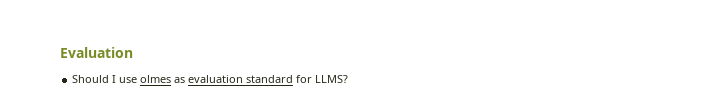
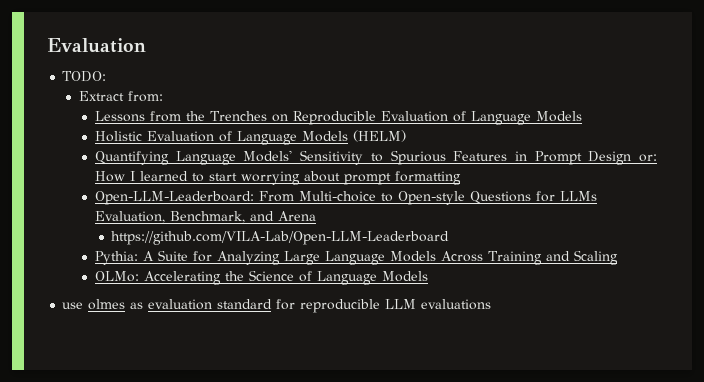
- Should I use olmes as evaluation standard for LLMS?
+ TODO:
+ Extract from:
+ Lessons from the Trenches on Reproducible Evaluation of Language Models
+ Holistic Evaluation of Language Models (HELM)
+ Quantifying Language Models' Sensitivity to Spurious Features in Prompt Design or: How I learned to start worrying about prompt formatting
+ Open-LLM-Leaderboard: From Multi-choice to Open-style Questions for LLMs Evaluation, Benchmark, and Arena
+ https://github.com/VILA-Lab/Open-LLM-Leaderboard
+ Pythia: A Suite for Analyzing Large Language Models Across Training and Scaling
+ OLMo: Accelerating the Science of Language Models
+ use olmes as evaluation standard for reproducible LLM evaluations

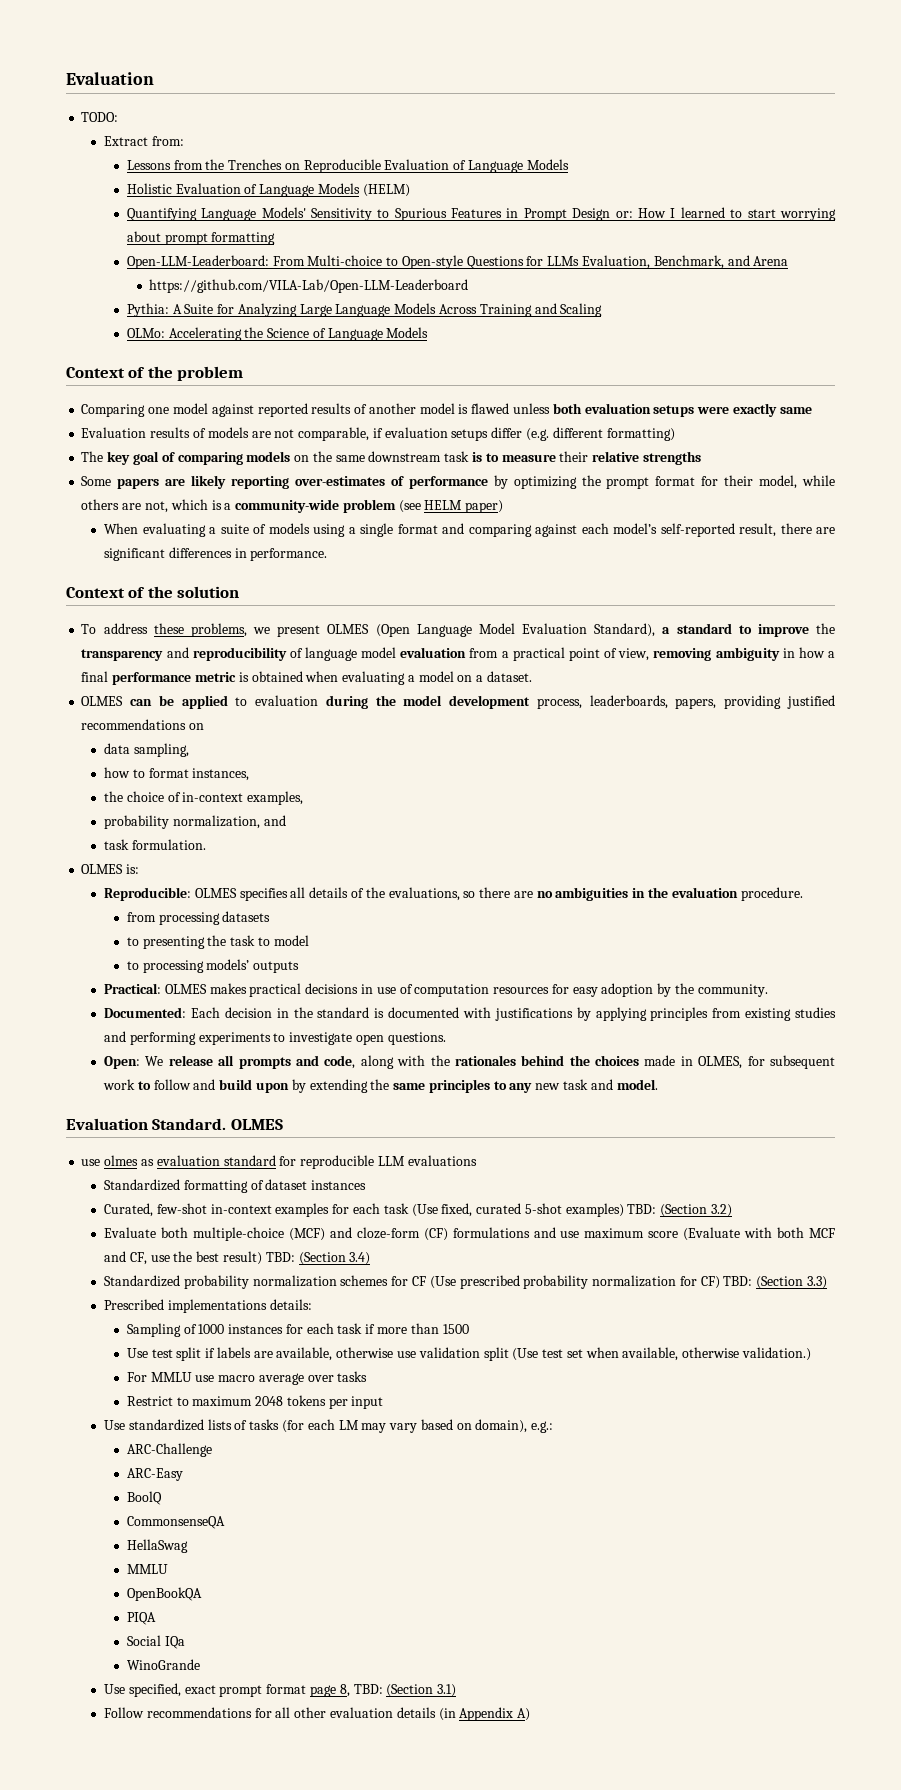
+ Context of the problem
+ Comparing one model against reported results of another model is flawed unless both evaluation setups were exactly same
+ Evaluation results of models are not comparable, if evaluation setups differ (e.g. different formatting)
+ The key goal of comparing models on the same downstream task is to measure their relative strengths
+ Some papers are likely reporting over-estimates of performance by optimizing the prompt format for their model, while others are not, which is a community-wide problem (see HELM paper)
+ When evaluating a suite of models using a single format and comparing against each model’s self-reported result, there are significant differences in performance.
+ Context of the solution
+ To address these problems, we present OLMES (Open Language Model Evaluation Standard), a standard to improve the transparency and reproducibility of language model evaluation from a practical point of view, removing ambiguity in how a final performance metric is obtained when evaluating a model on a dataset.
+ OLMES can be applied to evaluation during the model development process, leaderboards, papers, providing justified recommendations on
+ data sampling,
+ how to format instances,
+ the choice of in-context examples,
+ probability normalization, and
+ task formulation.
+ OLMES is:
+ Reproducible: OLMES specifies all details of the evaluations, so there are no ambiguities in the evaluation procedure.
+ from processing datasets
+ to presenting the task to model
+ to processing models’ outputs
+ Practical: OLMES makes practical decisions in use of computation resources for easy adoption by the community.
+ Documented: Each decision in the standard is documented with justifications by applying principles from existing studies and performing experiments to investigate open questions.
+ Open: We release all prompts and code, along with the rationales behind the choices made in OLMES, for subsequent work to follow and build upon by extending the same principles to any new task and model.
+ Evaluation Standard. OLMES
+ Standardized formatting of dataset instances
+ Curated, few-shot in-context examples for each task (Use fixed, curated 5-shot examples) TBD: (Section 3.2)
+ Evaluate both multiple-choice (MCF) and cloze-form (CF) formulations and use maximum score (Evaluate with both MCF and CF, use the best result) TBD: (Section 3.4)
+ Standardized probability normalization schemes for CF (Use prescribed probability normalization for CF) TBD: (Section 3.3)
+ Prescribed implementations details:
+ Sampling of 1000 instances for each task if more than 1500
+ Use test split if labels are available, otherwise use validation split (Use test set when available, otherwise validation.)
+ For MMLU use macro average over tasks
+ Restrict to maximum 2048 tokens per input
+ Use standardized lists of tasks (for each LM may vary based on domain), e.g.:
+ ARC-Challenge
+ ARC-Easy
+ BoolQ
+ CommonsenseQA
+ HellaSwag
+ MMLU
+ OpenBookQA
+ PIQA
+ Social IQa
+ WinoGrande
+ Use specified, exact prompt format page 8, TBD: (Section 3.1)
+ Follow recommendations for all other evaluation details (in Appendix A)

